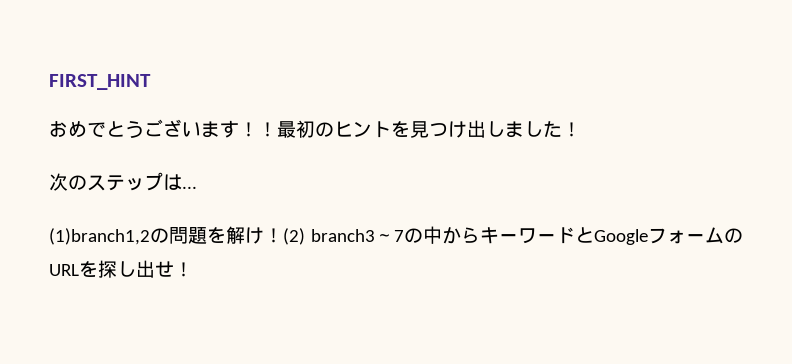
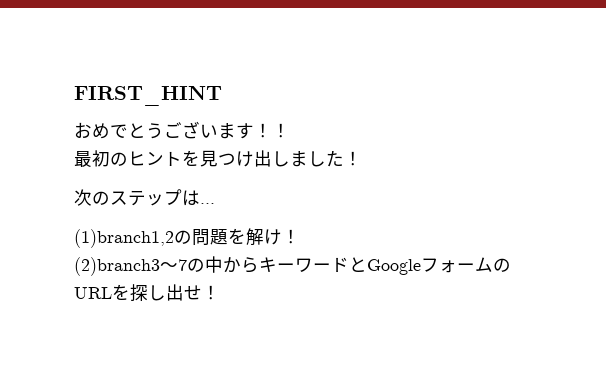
- おめでとうございます！！最初のヒントを見つけ出しました！
+ おめでとうございます！！
+ 最初のヒントを見つけ出しました！
- (1)branch1,2の問題を解け！(2) branch3～7の中からキーワードとGoogleフォームのURLを探し出せ！
+ (1)branch1,2の問題を解け！
+ (2)branch3～7の中からキーワードとGoogleフォームのURLを探し出せ！

